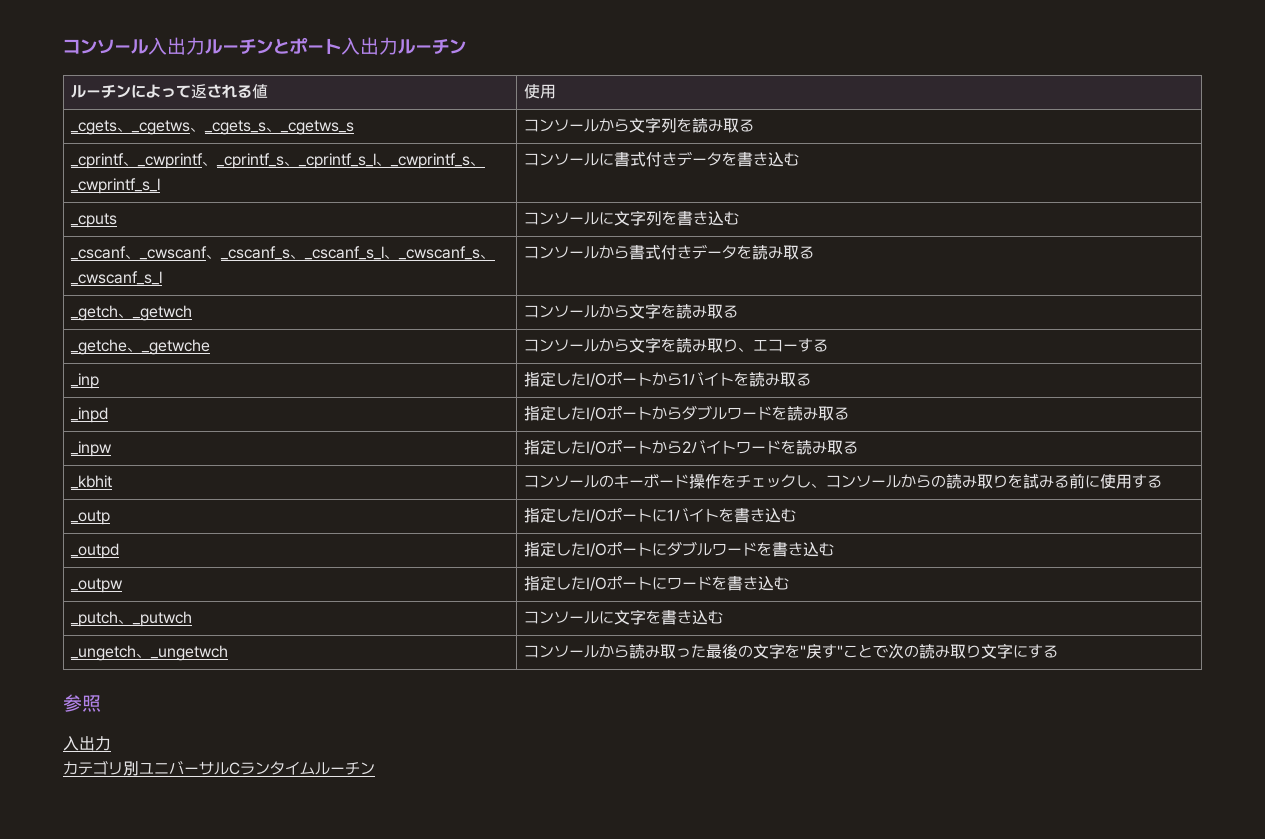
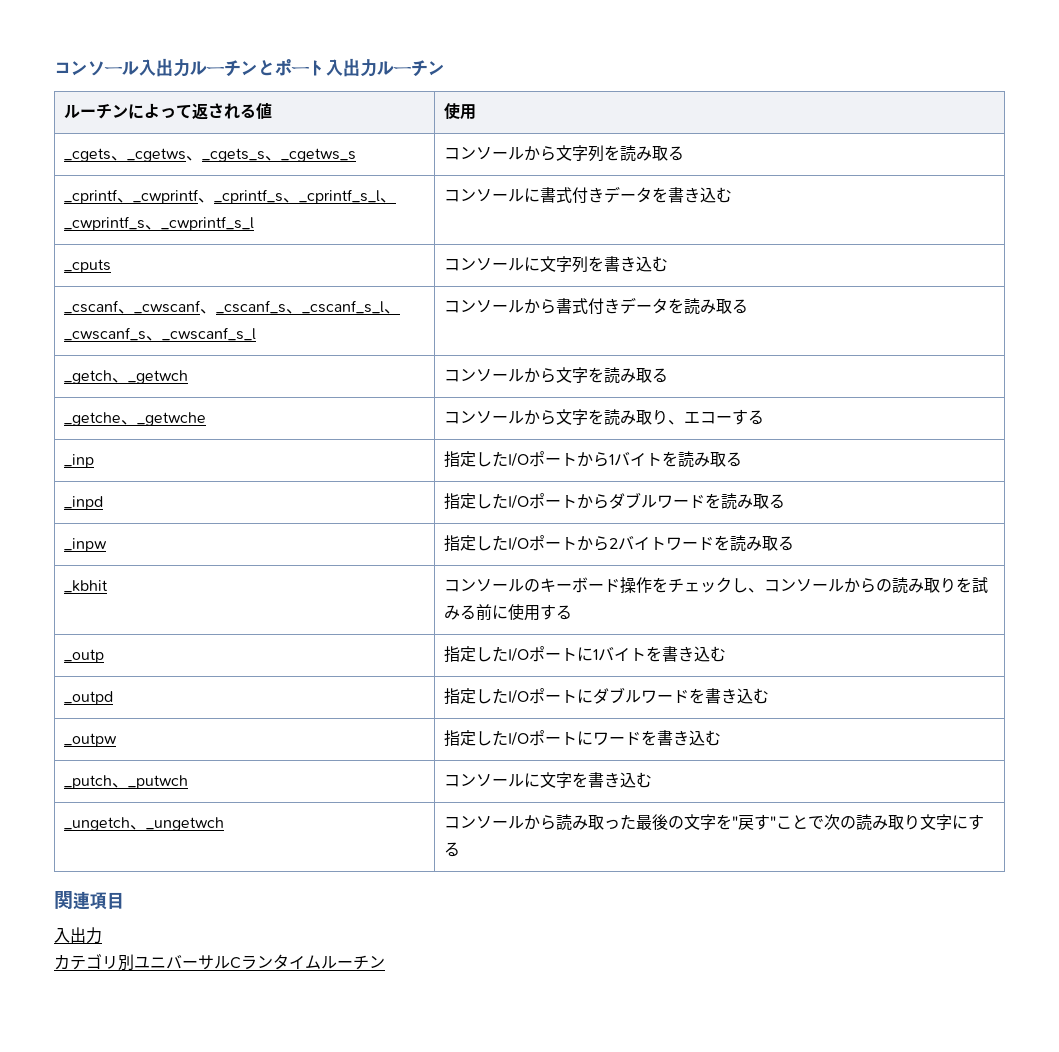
- 参照
+ 関連項目

